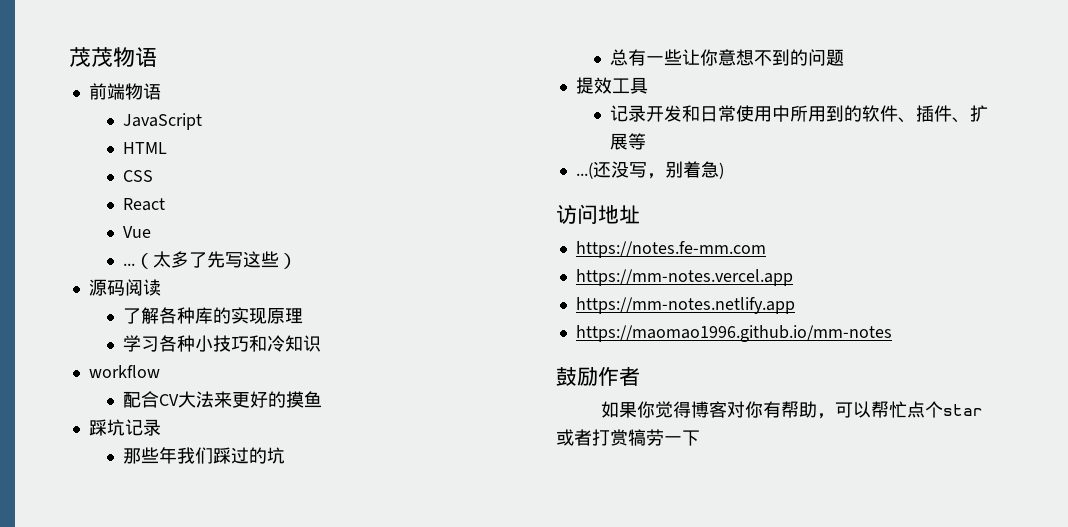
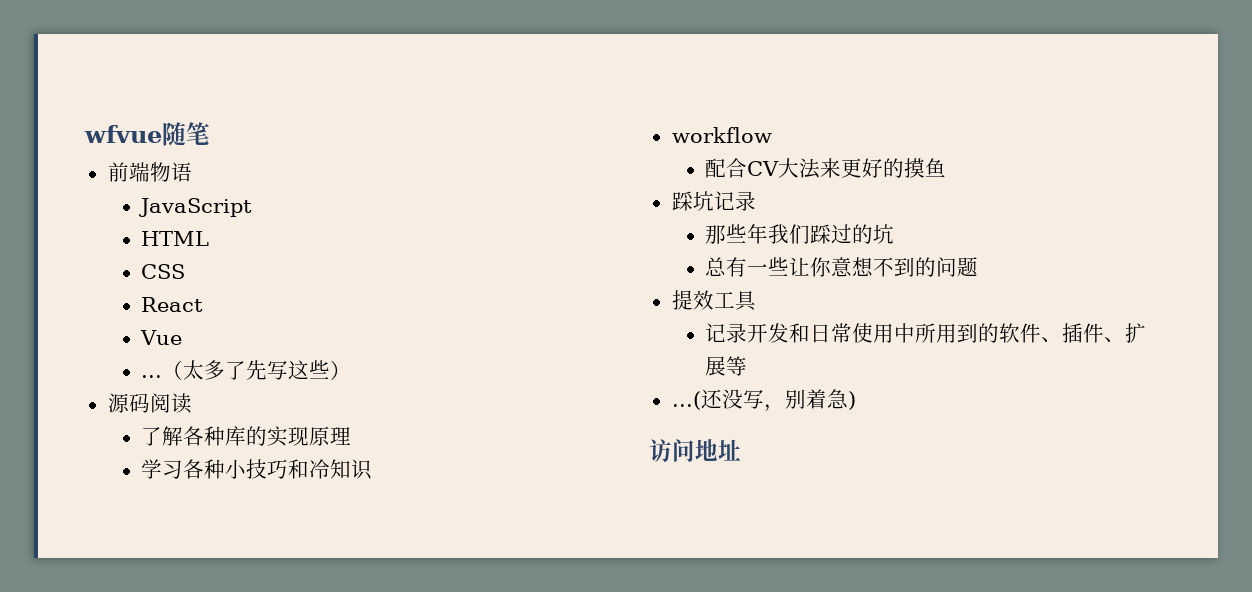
- 茂茂物语
+ wfvue随笔
- https://notes.fe-mm.com
- https://mm-notes.vercel.app
- https://mm-notes.netlify.app
- https://maomao1996.github.io/mm-notes
- 鼓励作者
- 如果你觉得博客对你有帮助，可以帮忙点个star或者打赏犒劳一下

